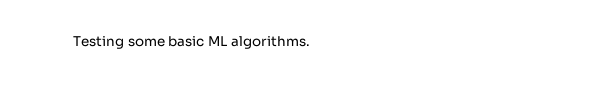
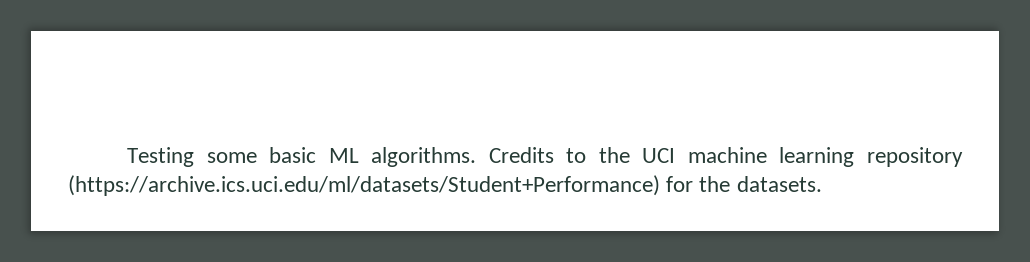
+ Credits to the UCI machine learning repository (https://archive.ics.uci.edu/ml/datasets/Student+Performance) for the datasets.

